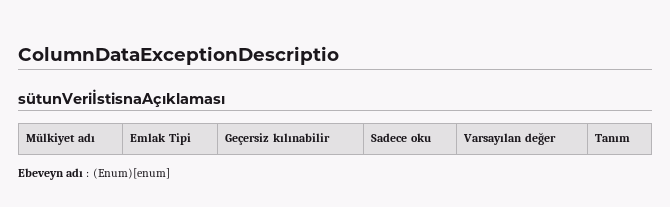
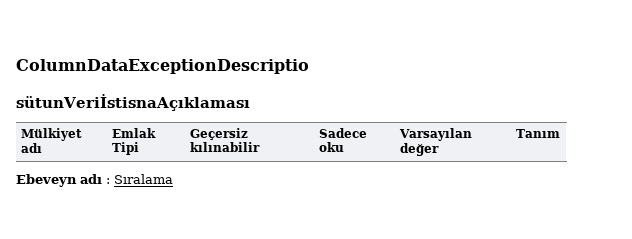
- Ebeveyn adı : (Enum)[enum]
+ Ebeveyn adı : Sıralama

